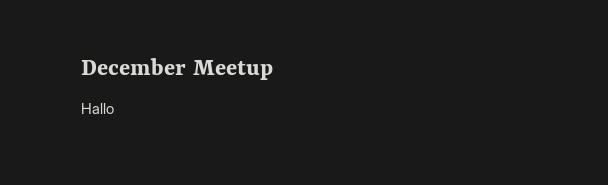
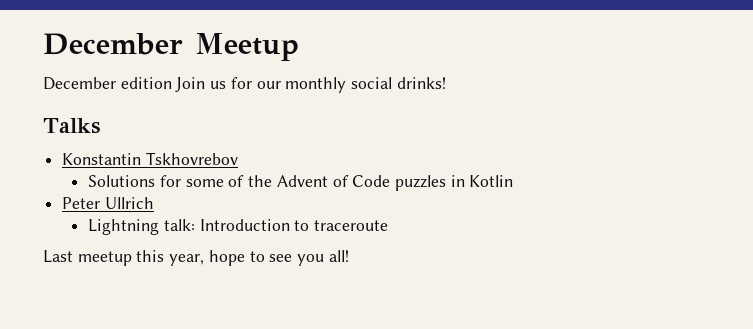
- Hallo
+ December edition Join us for our monthly social drinks!
+ Talks
+ Konstantin Tskhovrebov
+ Solutions for some of the Advent of Code puzzles in Kotlin
+ Peter Ullrich
+ Lightning talk: Introduction to traceroute
+ Last meetup this year, hope to see you all!

